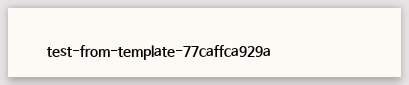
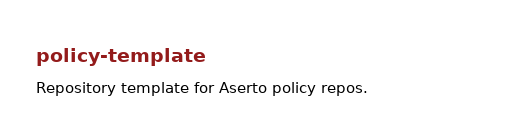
- test-from-template-77caffca929a
+ policy-template
+ Repository template for Aserto policy repos.

